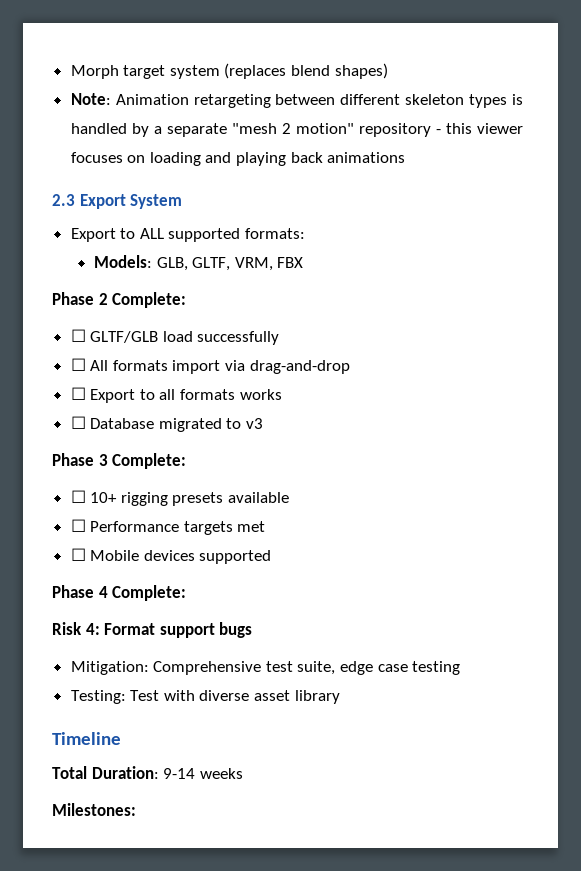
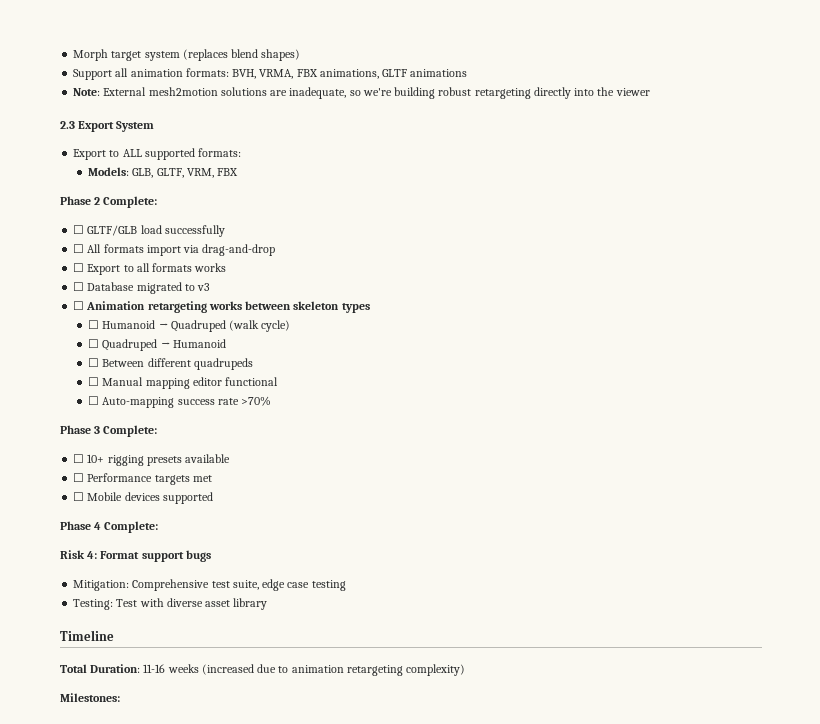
- Note: Animation retargeting between different skeleton types is handled by a separate "mesh 2 motion" repository - this viewer focuses on loading and playing back animations
+ Support all animation formats: BVH, VRMA, FBX animations, GLTF animations
+ Note: External mesh2motion solutions are inadequate, so we're building robust retargeting directly into the viewer
+ ☐ Animation retargeting works between skeleton types
+ ☐ Humanoid → Quadruped (walk cycle)
+ ☐ Quadruped → Humanoid
+ ☐ Between different quadrupeds
+ ☐ Manual mapping editor functional
+ ☐ Auto-mapping success rate >70%
- Total Duration: 9-14 weeks
+ Total Duration: 11-16 weeks (increased due to animation retargeting complexity)

